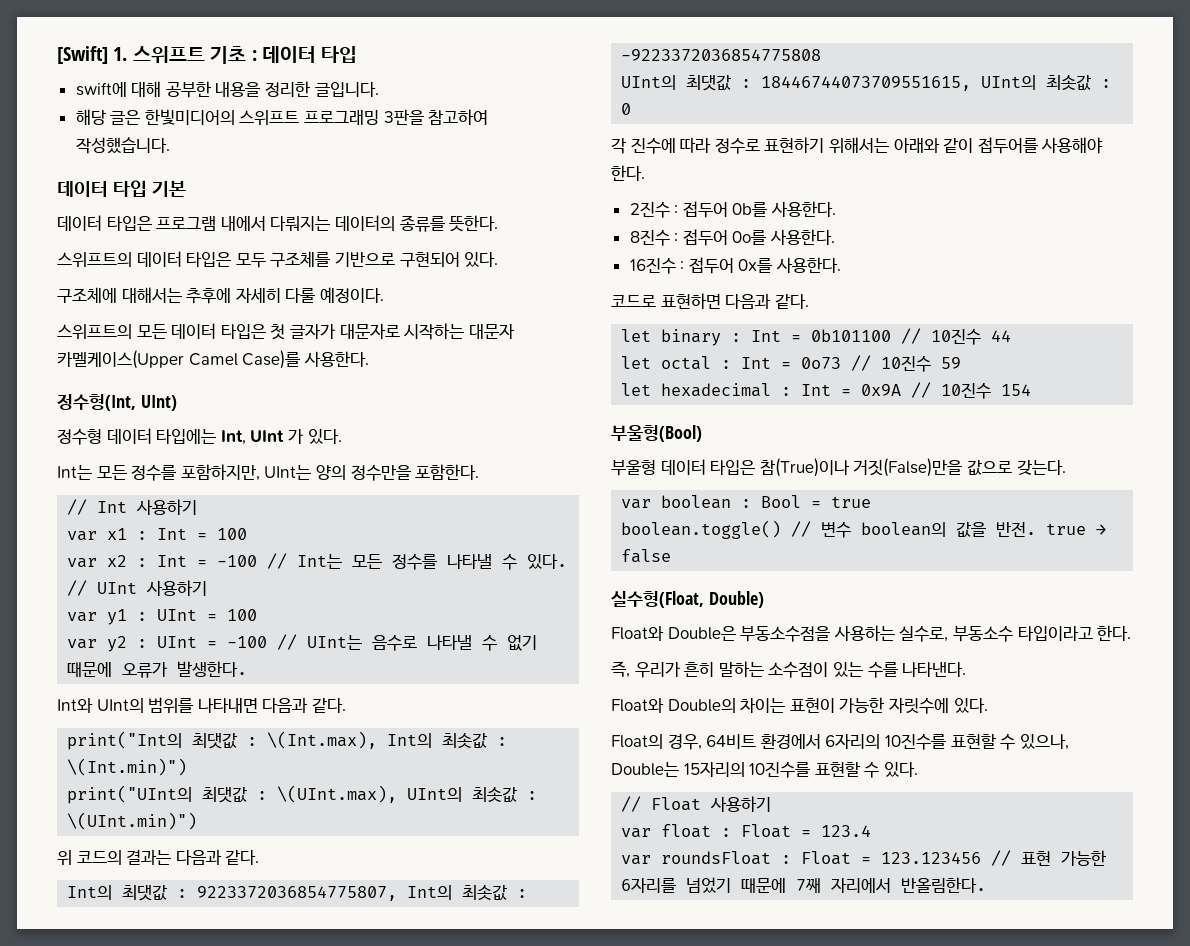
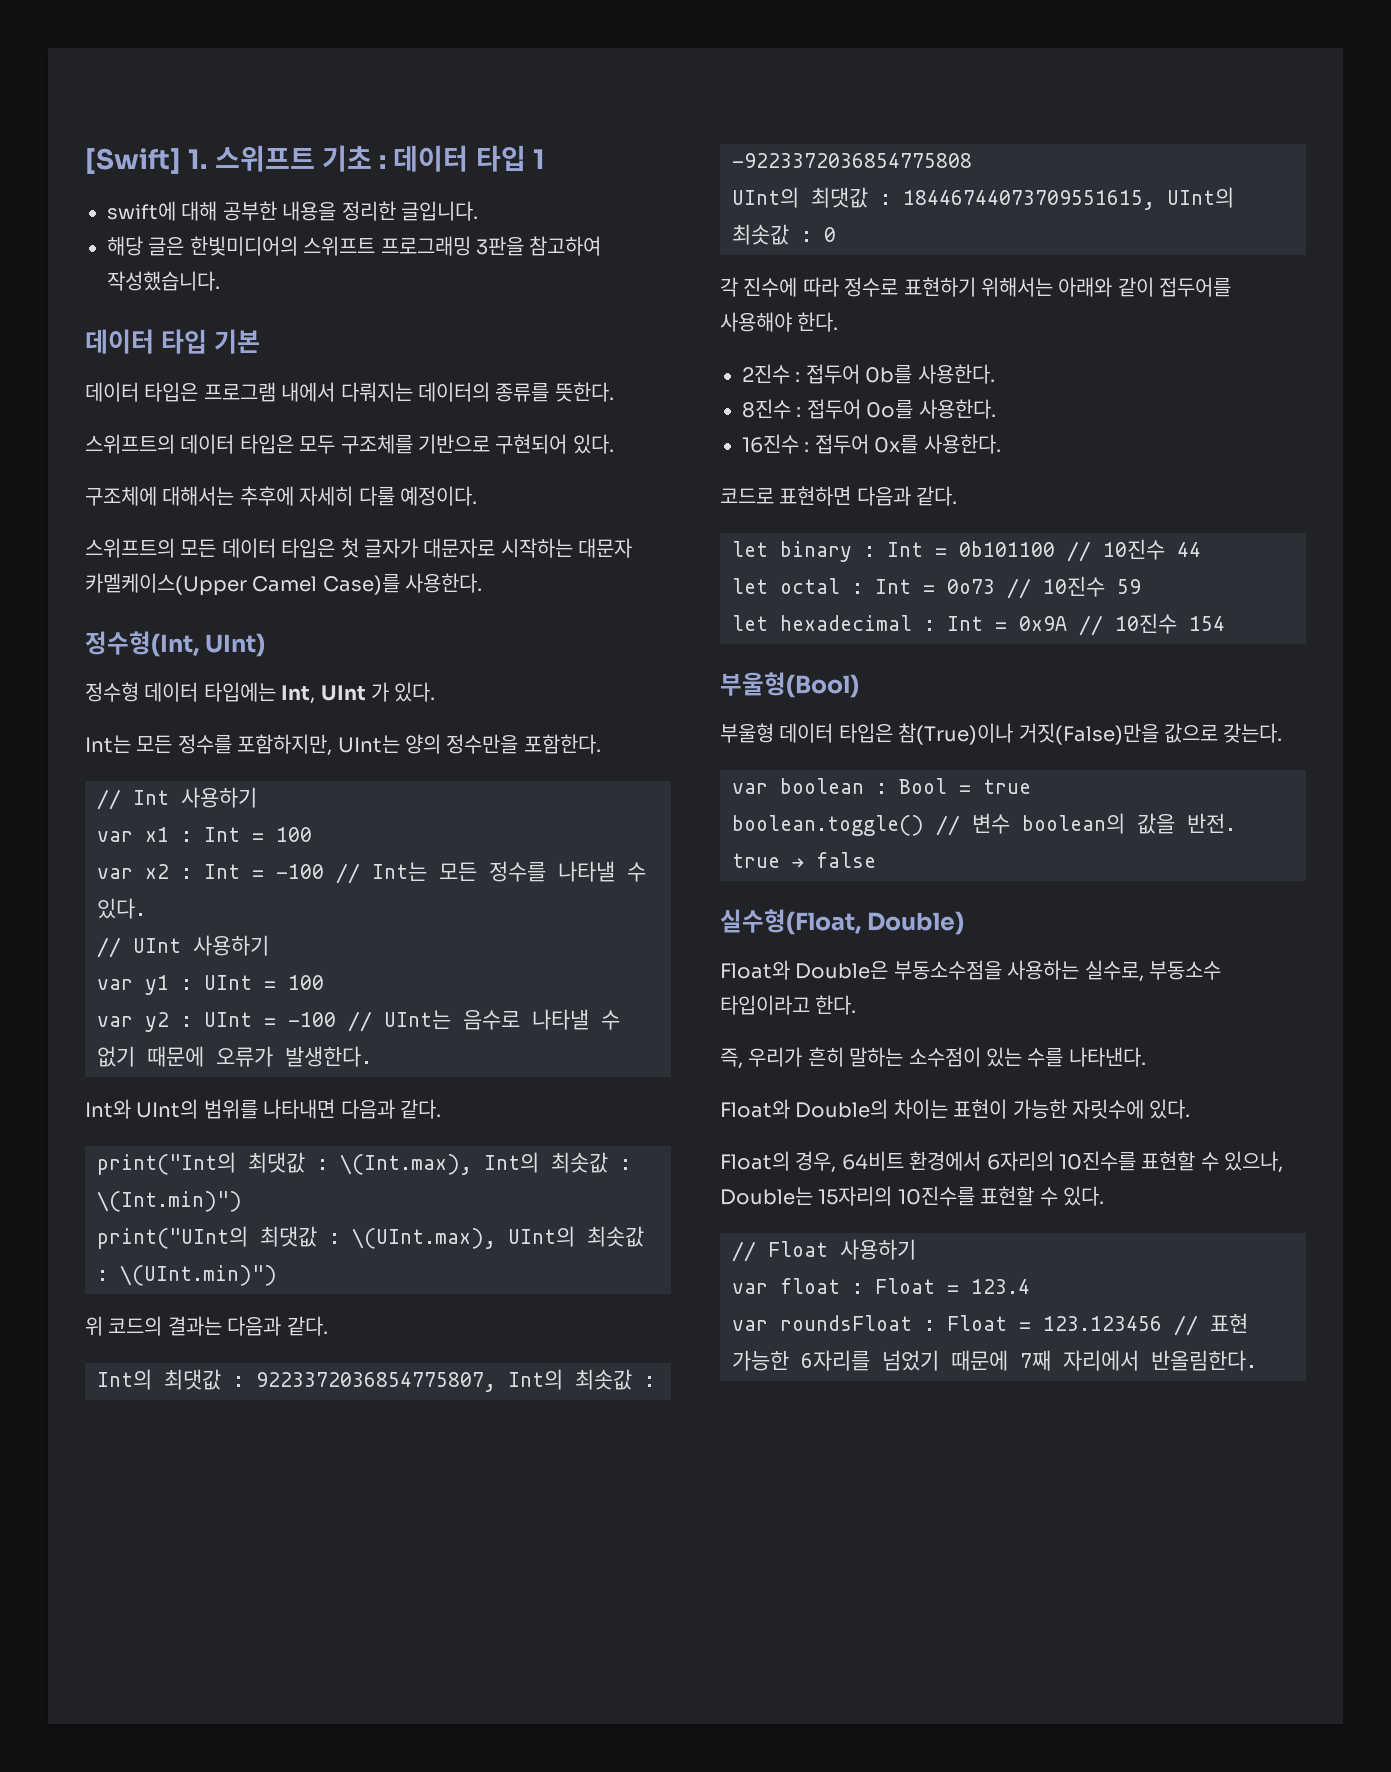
- [Swift] 1. 스위프트 기초 : 데이터 타입
+ [Swift] 1. 스위프트 기초 : 데이터 타입 1

